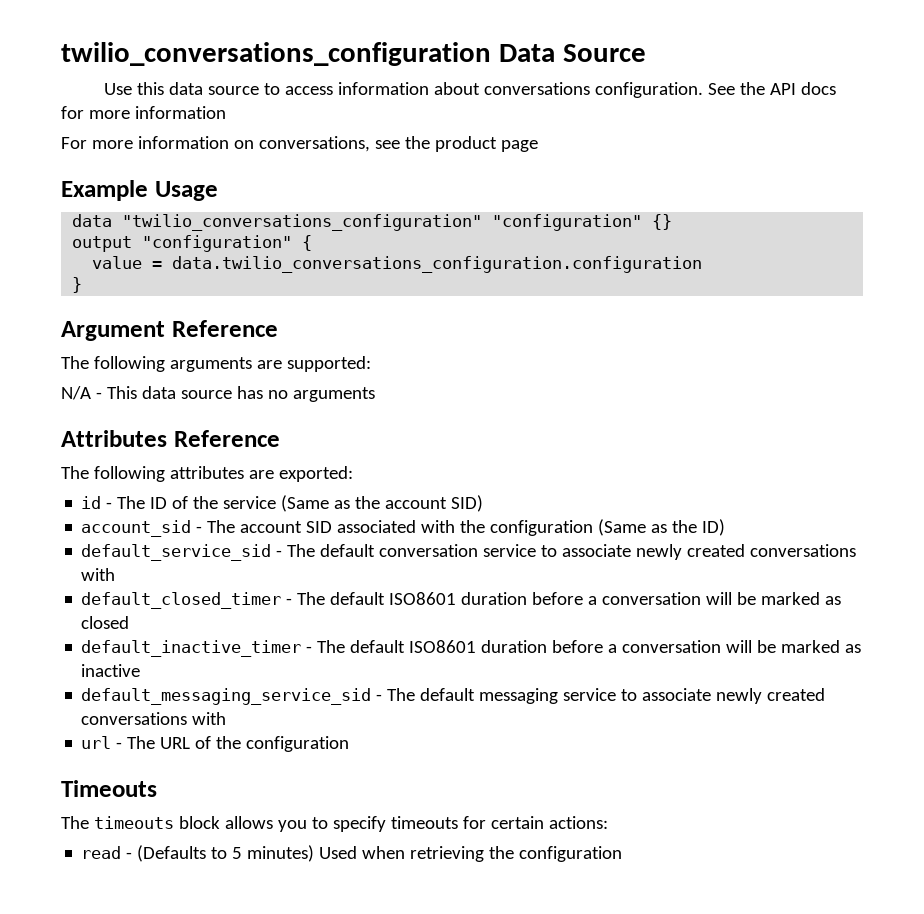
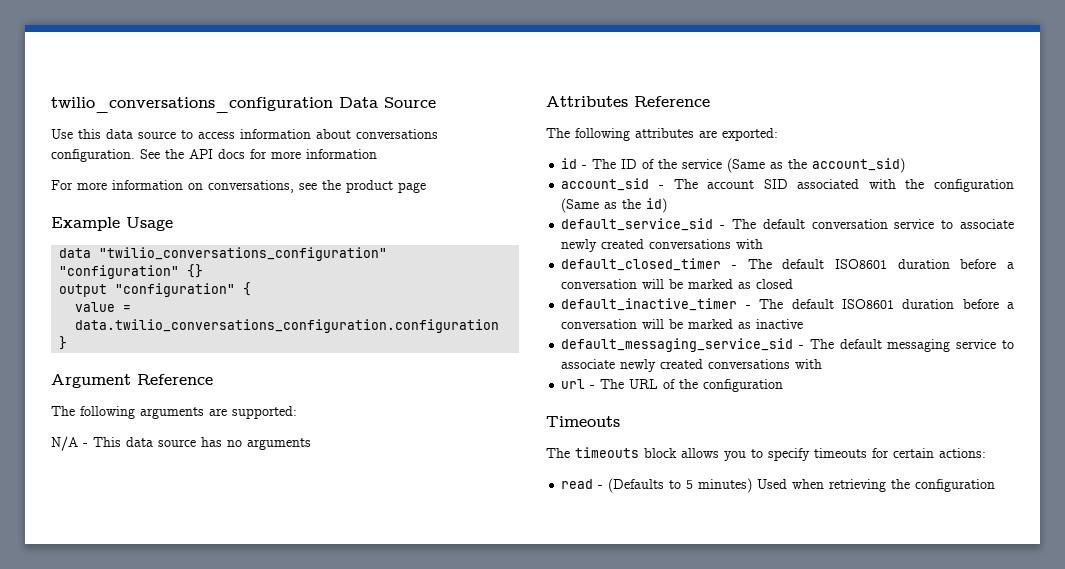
- id - The ID of the service (Same as the account SID)
+ id - The ID of the service (Same as the account_sid)
- account_sid - The account SID associated with the configuration (Same as the ID)
+ account_sid - The account SID associated with the configuration (Same as the id)

